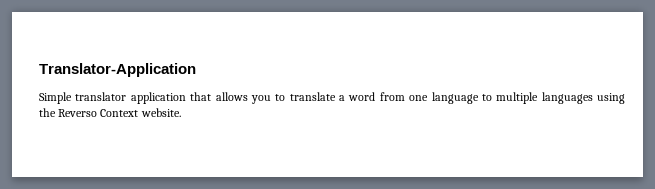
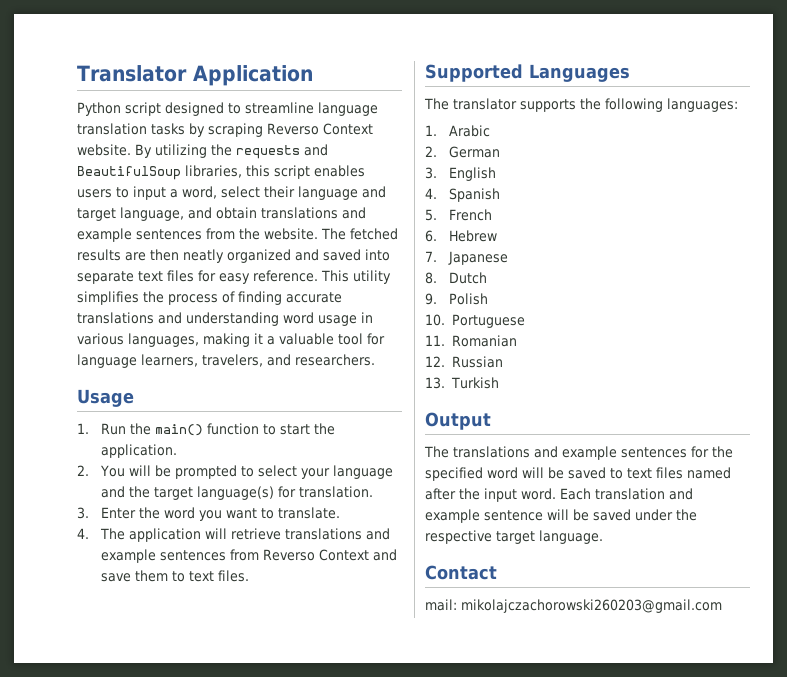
- Translator-Application
- Simple translator application that allows you to translate a word from one language to multiple languages using the Reverso Context website.
+ Translator Application
+ Python script designed to streamline language translation tasks by scraping Reverso Context website. By utilizing the requests and BeautifulSoup libraries, this script enables users to input a word, select their language and target language, and obtain translations and example sentences from the website. The fetched results are then neatly organized and saved into separate text files for easy reference. This utility simplifies the process of finding accurate translations and understanding word usage in various languages, making it a valuable tool for language learners, travelers, and researchers.
+ Usage
+ 1. Run the main() function to start the application.
+ 2. You will be prompted to select your language and the target language(s) for translation.
+ 3. Enter the word you want to translate.
+ 4. The application will retrieve translations and example sentences from Reverso Context and save them to text files.
+ Supported Languages
+ The translator supports the following languages:
+ 1. Arabic
+ 2. German
+ 3. English
+ 4. Spanish
+ 5. French
+ 6. Hebrew
+ 7. Japanese
+ 8. Dutch
+ 9. Polish
+ 10. Portuguese
+ 11. Romanian
+ 12. Russian
+ 13. Turkish
+ Output
+ The translations and example sentences for the specified word will be saved to text files named after the input word. Each translation and example sentence will be saved under the respective target language.
+ Contact
+ mail: mikolajczachorowski260203@gmail.com

